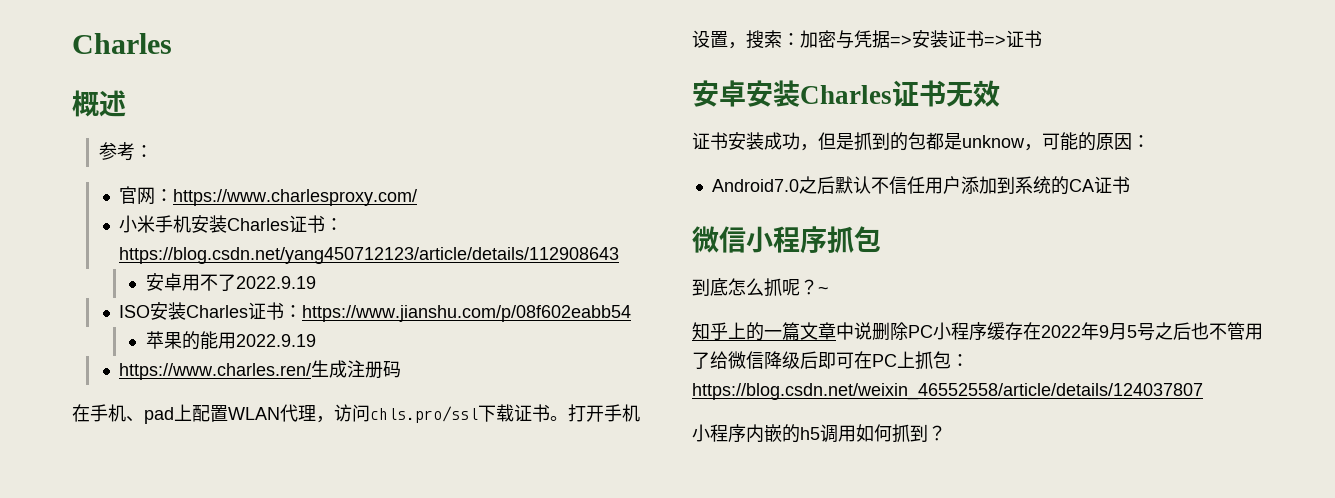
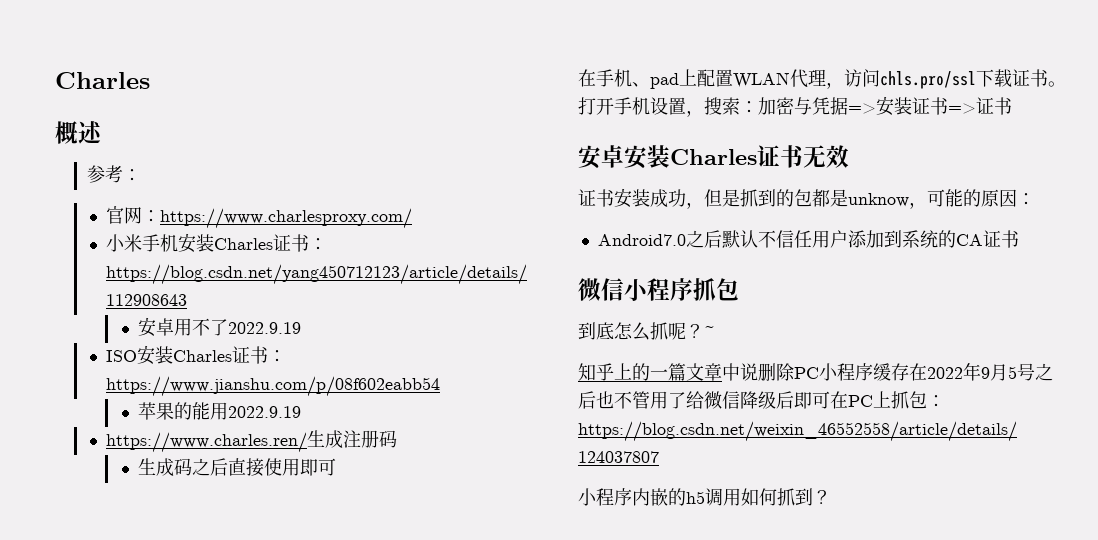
+ 生成码之后直接使用即可

